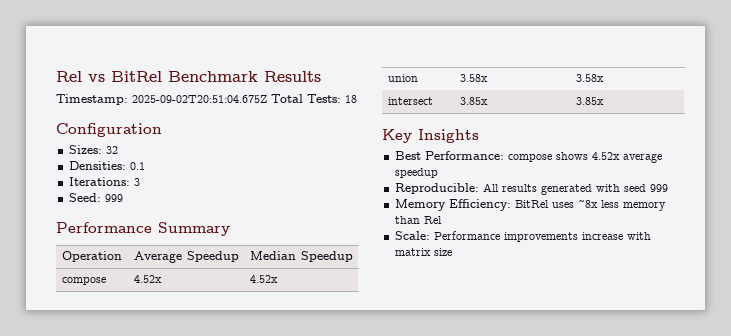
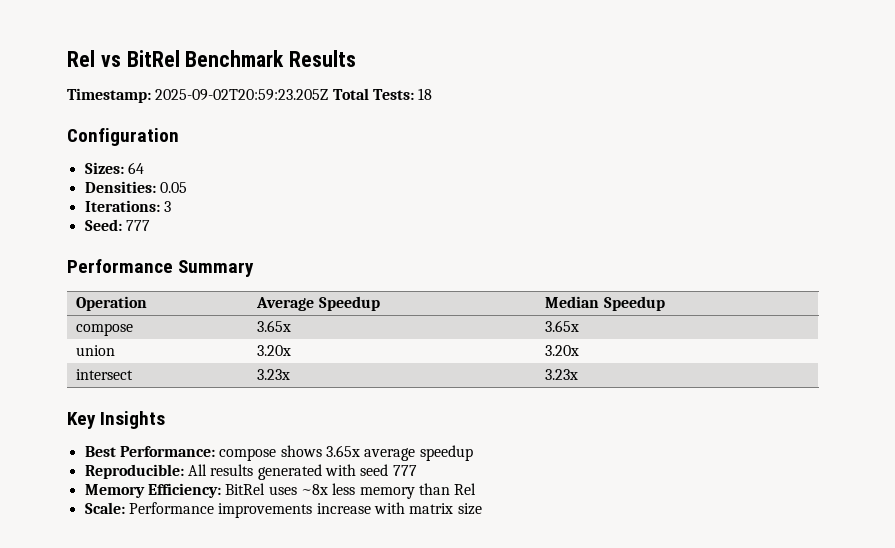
- Timestamp: 2025-09-02T20:51:04.675Z Total Tests: 18
+ Timestamp: 2025-09-02T20:59:23.205Z Total Tests: 18
- Sizes: 32
+ Sizes: 64
- Densities: 0.1
+ Densities: 0.05
- Seed: 999
+ Seed: 777
- compose | 4.52x | 4.52x
+ compose | 3.65x | 3.65x
- union | 3.58x | 3.58x
+ union | 3.20x | 3.20x
- intersect | 3.85x | 3.85x
+ intersect | 3.23x | 3.23x
- Best Performance: compose shows 4.52x average speedup
+ Best Performance: compose shows 3.65x average speedup
- Reproducible: All results generated with seed 999
+ Reproducible: All results generated with seed 777

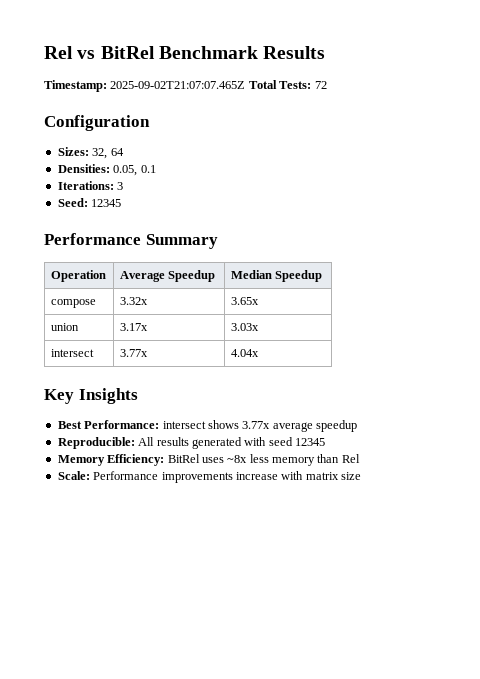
- Timestamp: 2025-09-02T20:59:23.205Z Total Tests: 18
+ Timestamp: 2025-09-02T21:07:07.465Z Total Tests: 72
- Sizes: 64
+ Sizes: 32, 64
- Densities: 0.05
+ Densities: 0.05, 0.1
- Seed: 777
+ Seed: 12345
- compose | 3.65x | 3.65x
+ compose | 3.32x | 3.65x
- union | 3.20x | 3.20x
+ union | 3.17x | 3.03x
- intersect | 3.23x | 3.23x
+ intersect | 3.77x | 4.04x
- Best Performance: compose shows 3.65x average speedup
+ Best Performance: intersect shows 3.77x average speedup
- Reproducible: All results generated with seed 777
+ Reproducible: All results generated with seed 12345

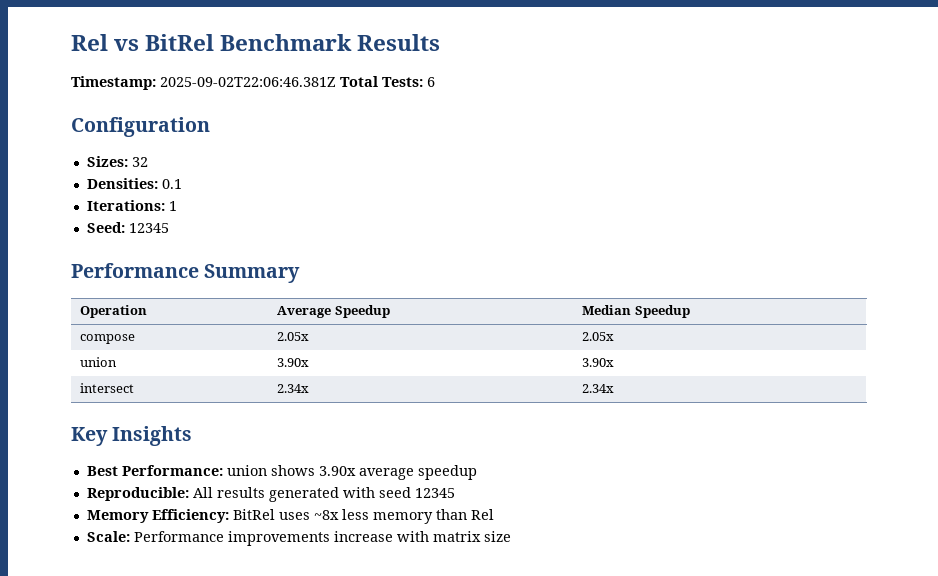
- Timestamp: 2025-09-02T21:07:07.465Z Total Tests: 72
+ Timestamp: 2025-09-02T22:06:46.381Z Total Tests: 6
- Sizes: 32, 64
+ Sizes: 32
- Densities: 0.05, 0.1
+ Densities: 0.1
- Iterations: 3
+ Iterations: 1
- compose | 3.32x | 3.65x
+ compose | 2.05x | 2.05x
- union | 3.17x | 3.03x
+ union | 3.90x | 3.90x
- intersect | 3.77x | 4.04x
+ intersect | 2.34x | 2.34x
- Best Performance: intersect shows 3.77x average speedup
+ Best Performance: union shows 3.90x average speedup

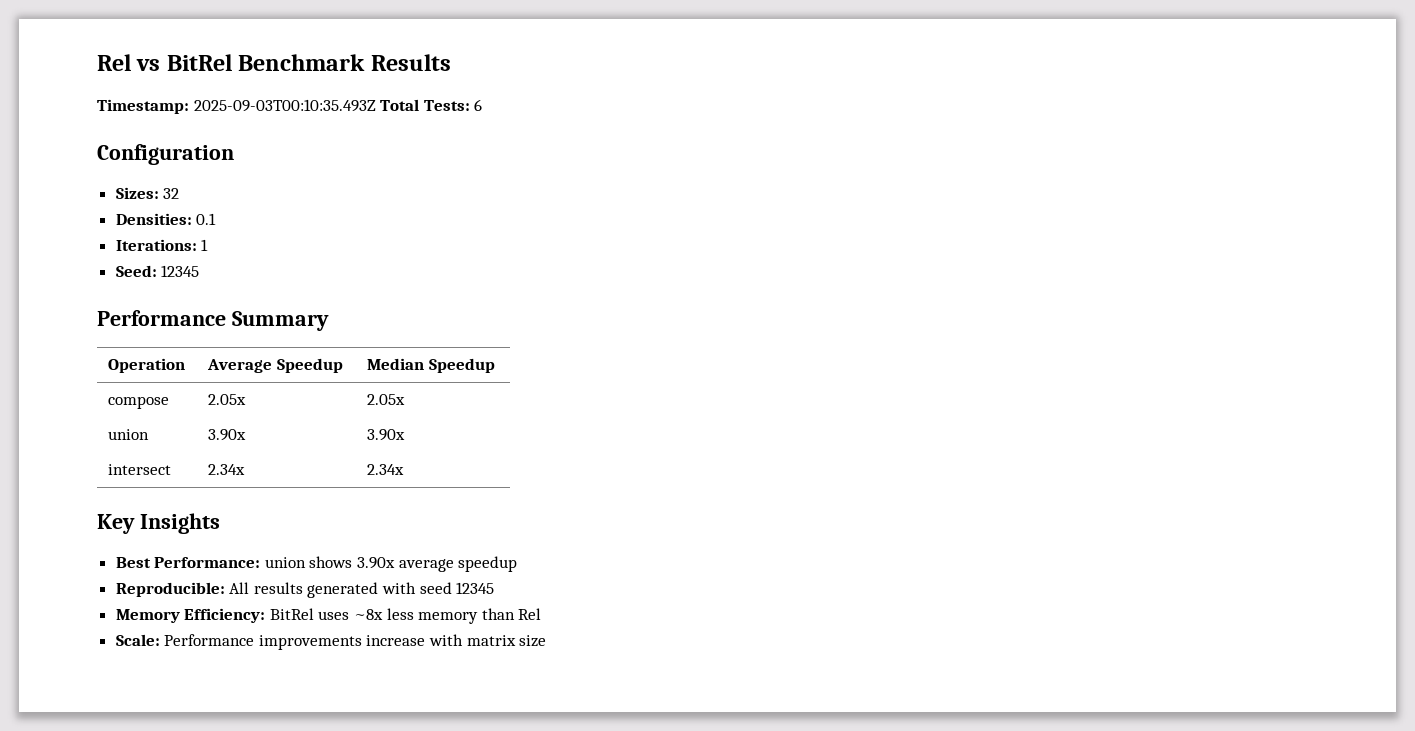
- Timestamp: 2025-09-02T22:06:46.381Z Total Tests: 6
+ Timestamp: 2025-09-03T00:10:35.493Z Total Tests: 6

